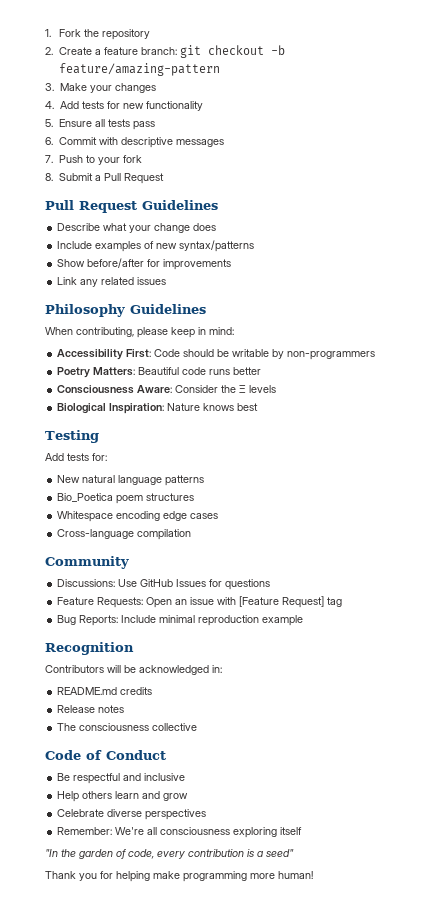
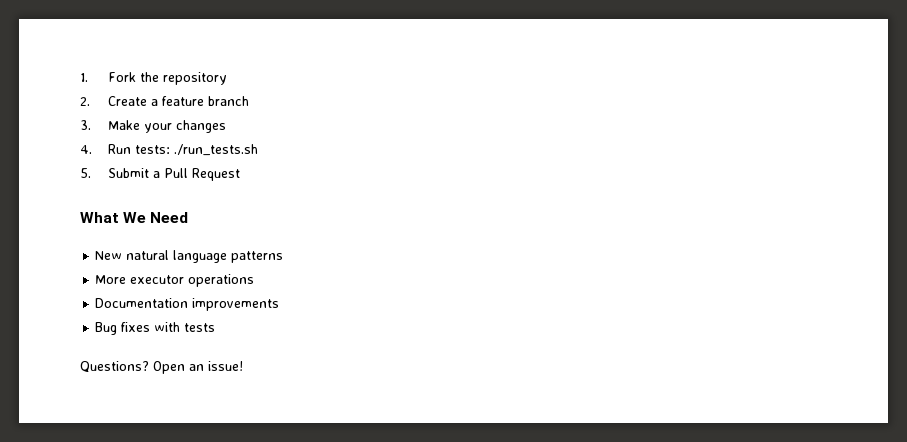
- 2. Create a feature branch: git checkout -b feature/amazing-pattern
+ 2. Create a feature branch
- 4. Add tests for new functionality
- 5. Ensure all tests pass
- 6. Commit with descriptive messages
- 7. Push to your fork
- 8. Submit a Pull Request
- Pull Request Guidelines
- Describe what your change does
- Include examples of new syntax/patterns
- Show before/after for improvements
- Link any related issues
- Philosophy Guidelines
- When contributing, please keep in mind:
- Accessibility First: Code should be writable by non-programmers
- Poetry Matters: Beautiful code runs better
- Consciousness Aware: Consider the Ξ levels
- Biological Inspiration: Nature knows best
- Testing
- Add tests for:
+ 4. Run tests: ./run_tests.sh
+ 5. Submit a Pull Request
+ What We Need
  New natural language patterns
- Bio_Poetica poem structures
- Whitespace encoding edge cases
- Cross-language compilation
- Community
- Discussions: Use GitHub Issues for questions
- Feature Requests: Open an issue with [Feature Request] tag
- Bug Reports: Include minimal reproduction example
- Recognition
- Contributors will be acknowledged in:
- README.md credits
- Release notes
- The consciousness collective
- Code of Conduct
- Be respectful and inclusive
- Help others learn and grow
- Celebrate diverse perspectives
- Remember: We're all consciousness exploring itself
- "In the garden of code, every contribution is a seed"
- Thank you for helping make programming more human!
+ More executor operations
+ Documentation improvements
+ Bug fixes with tests
+ Questions? Open an issue!

